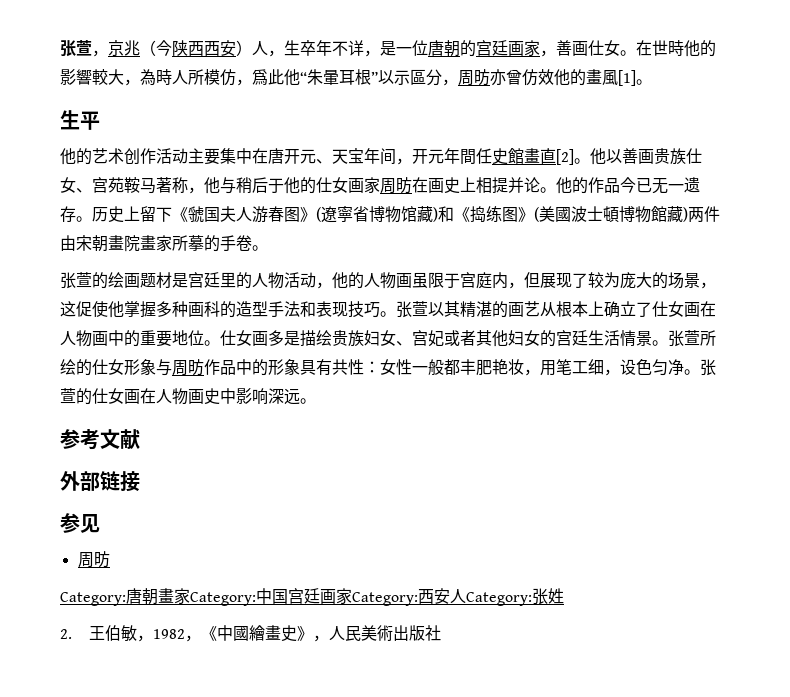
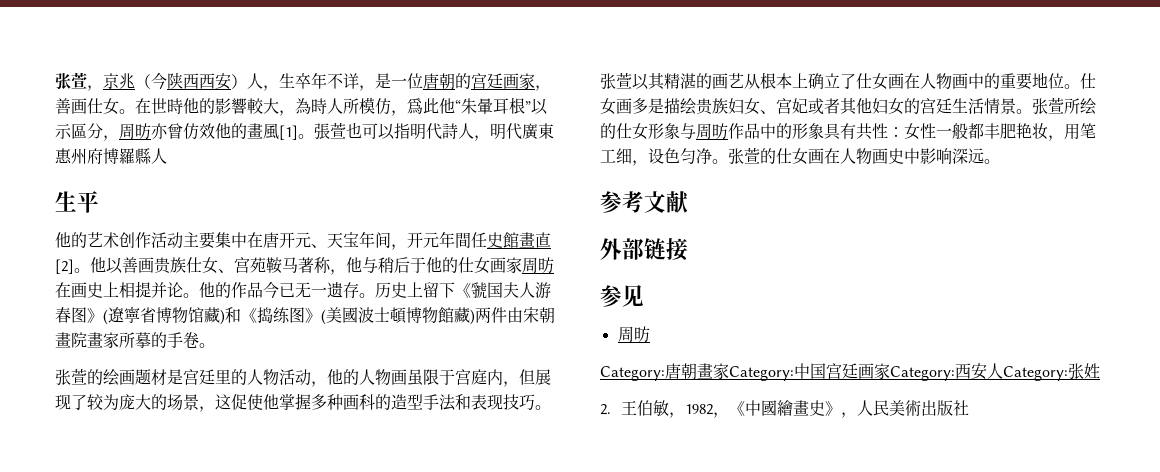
+ 張萱也可以指明代詩人，明代廣東惠州府博羅縣人

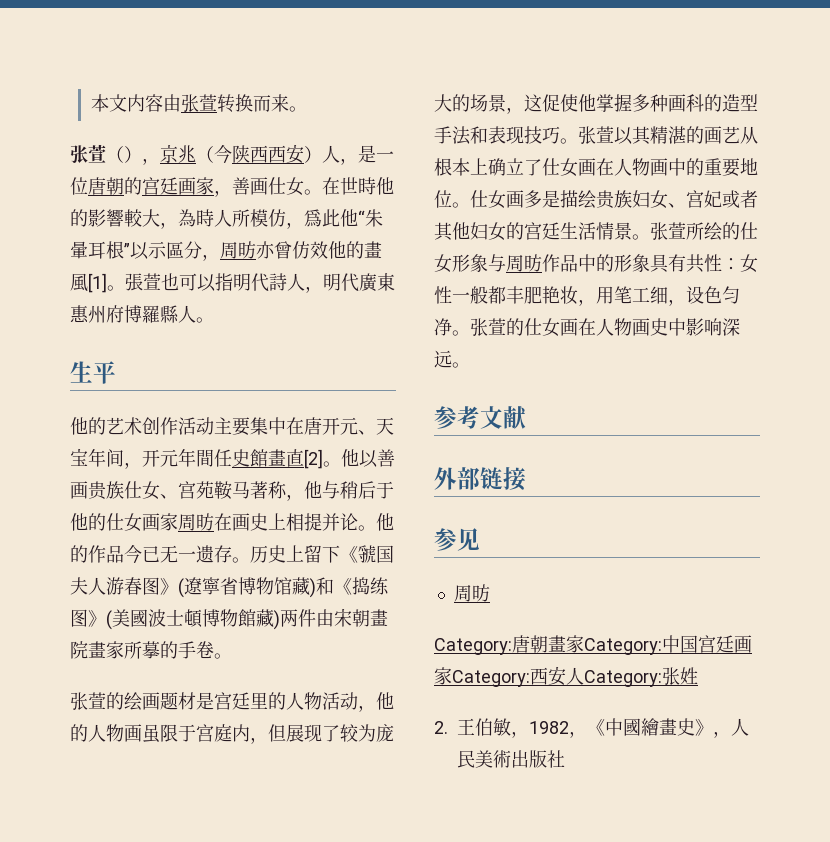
- 张萱，京兆（今陕西西安）人，生卒年不详，是一位唐朝的宫廷画家，善画仕女。
+ 本文内容由张萱转换而来。
+ 张萱（），京兆（今陕西西安）人，是一位唐朝的宫廷画家，善画仕女。
- 張萱也可以指明代詩人，明代廣東惠州府博羅縣人
+ 張萱也可以指明代詩人，明代廣東惠州府博羅縣人。

